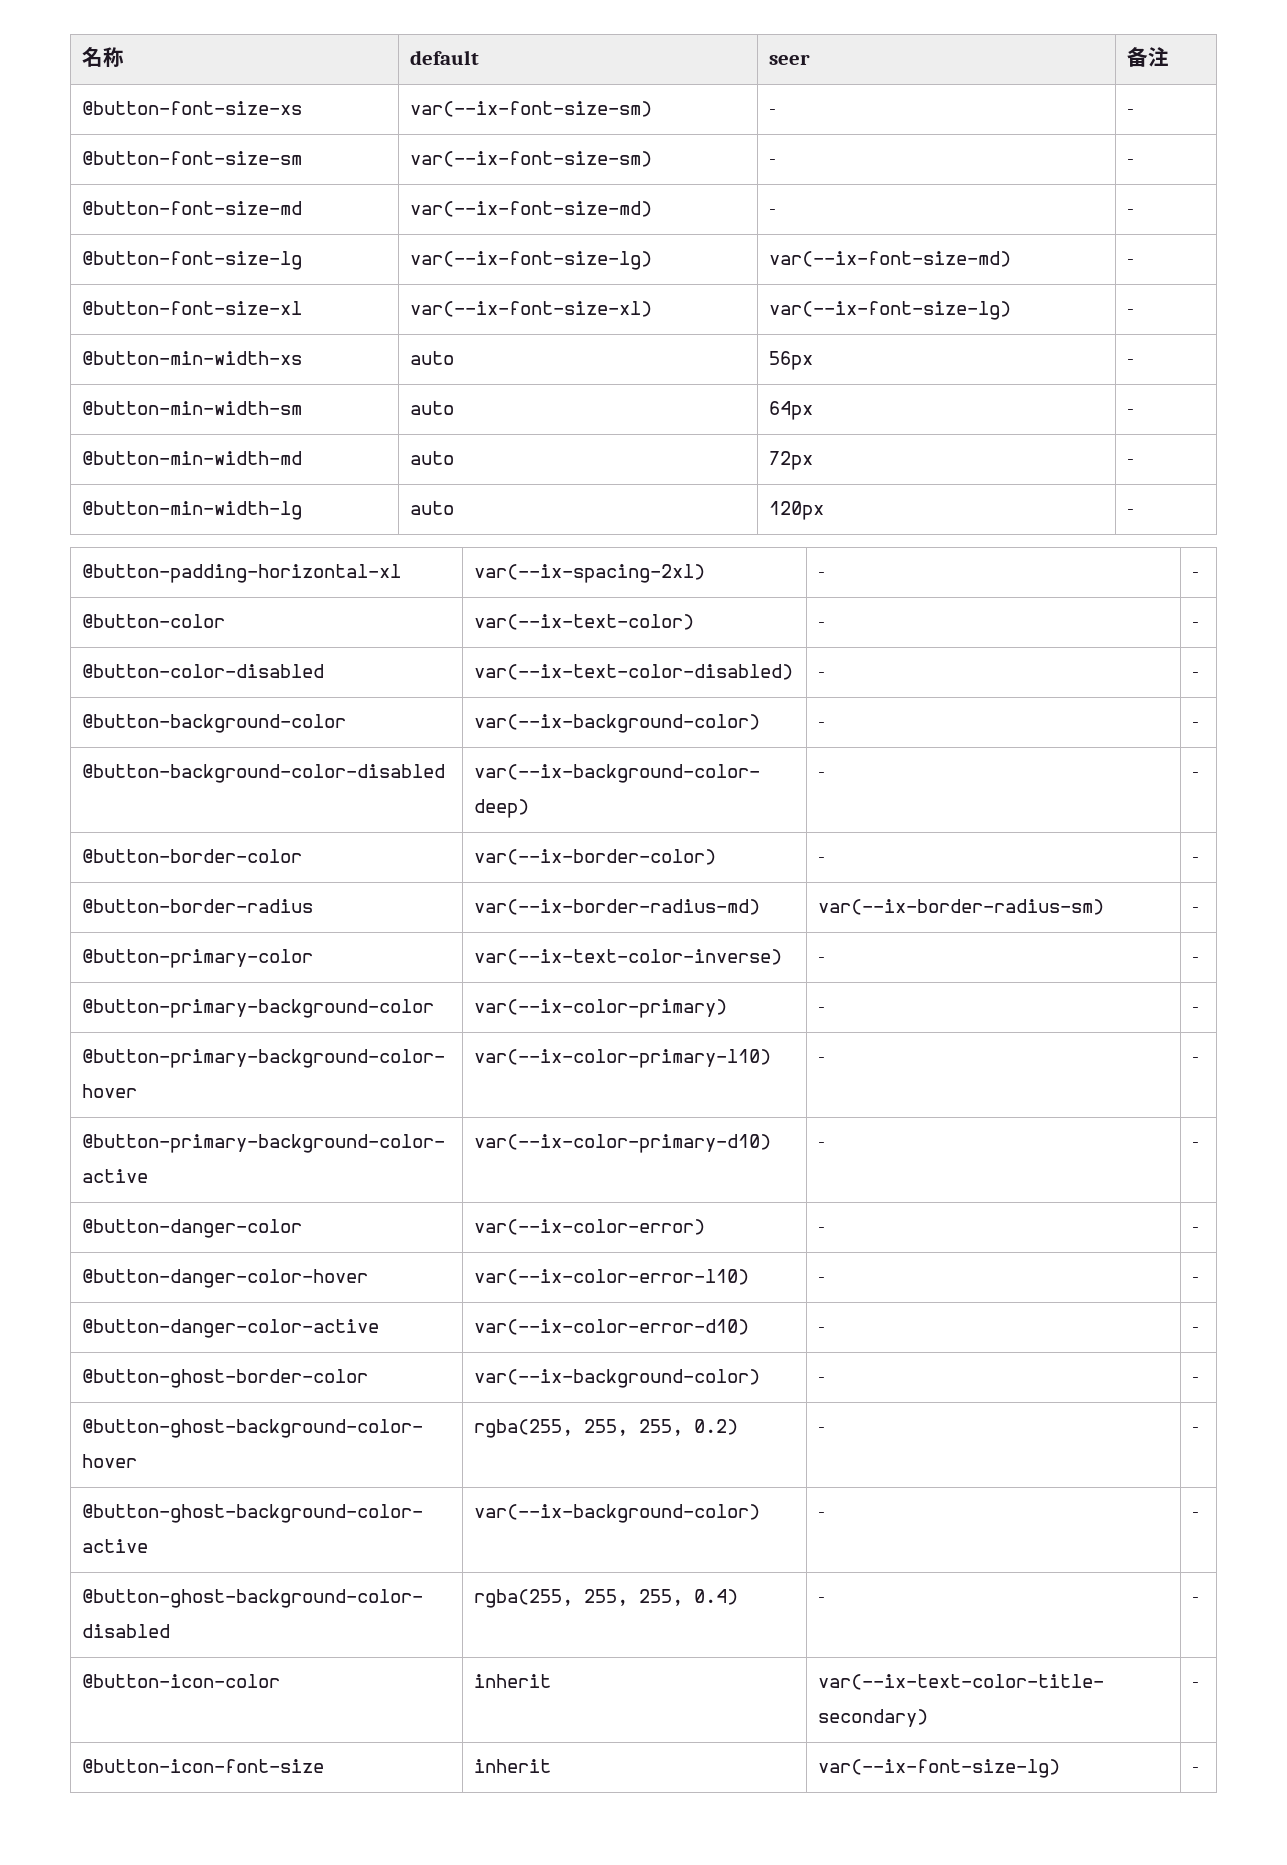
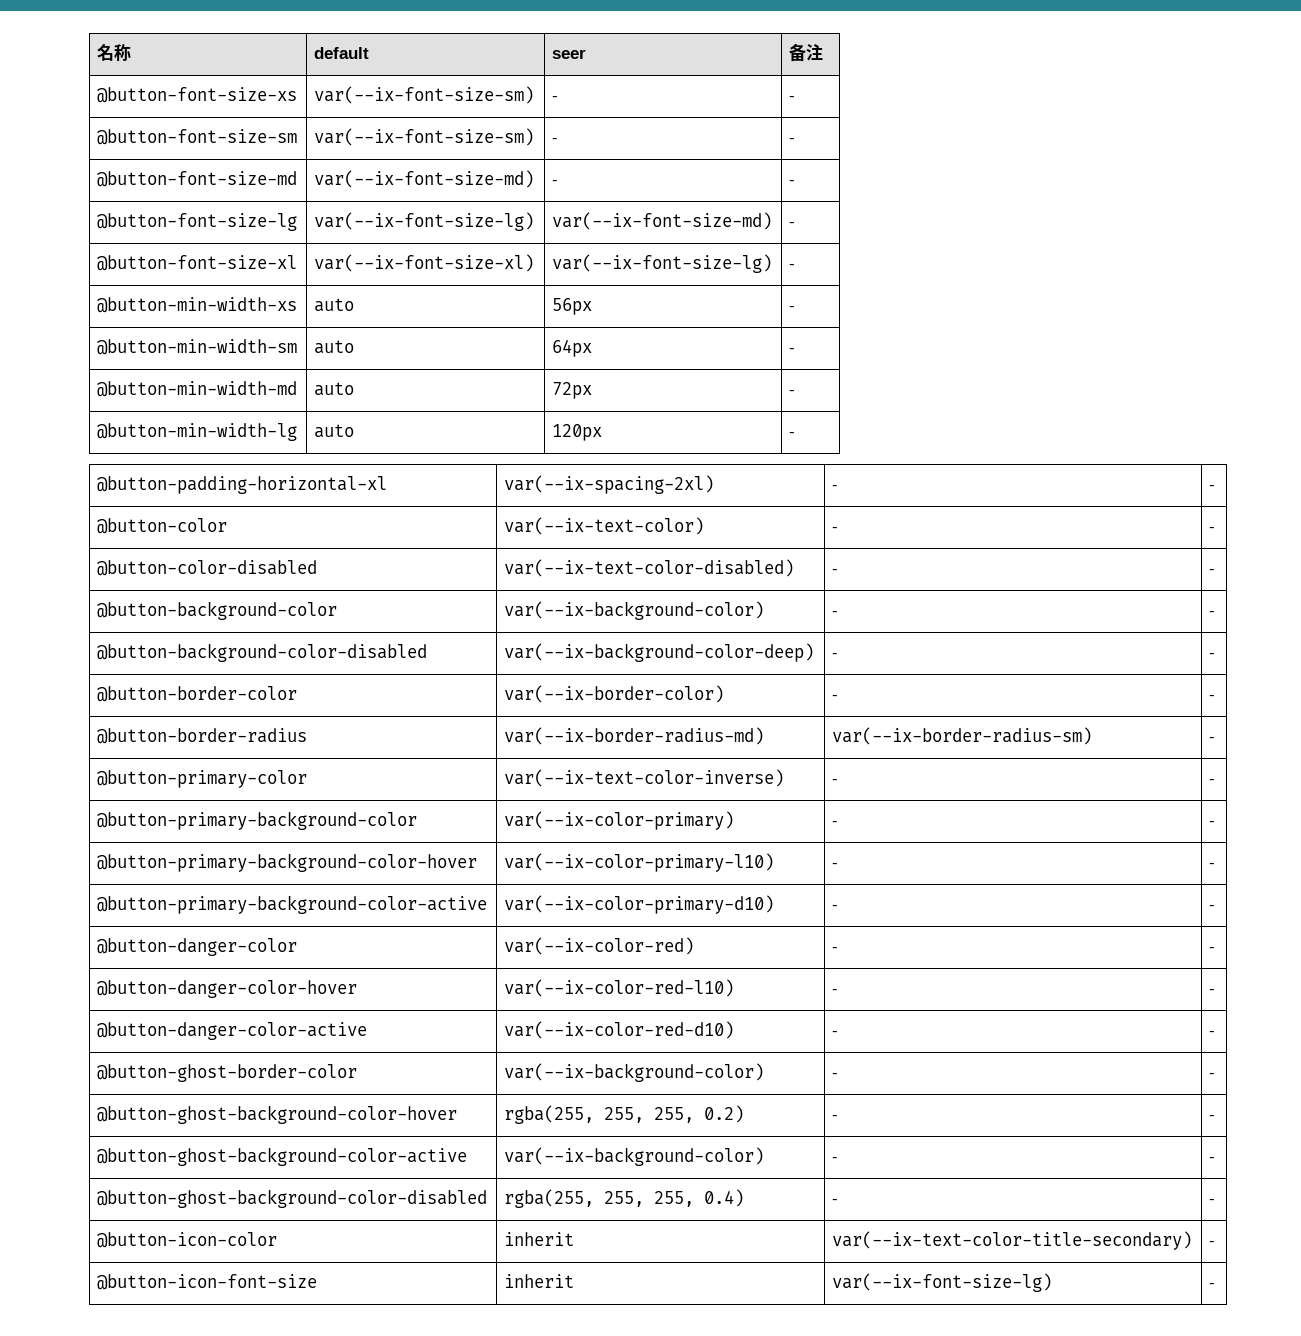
- @button-danger-color | var(--ix-color-error) | - | -
+ @button-danger-color | var(--ix-color-red) | - | -
- @button-danger-color-hover | var(--ix-color-error-l10) | - | -
+ @button-danger-color-hover | var(--ix-color-red-l10) | - | -
- @button-danger-color-active | var(--ix-color-error-d10) | - | -
+ @button-danger-color-active | var(--ix-color-red-d10) | - | -

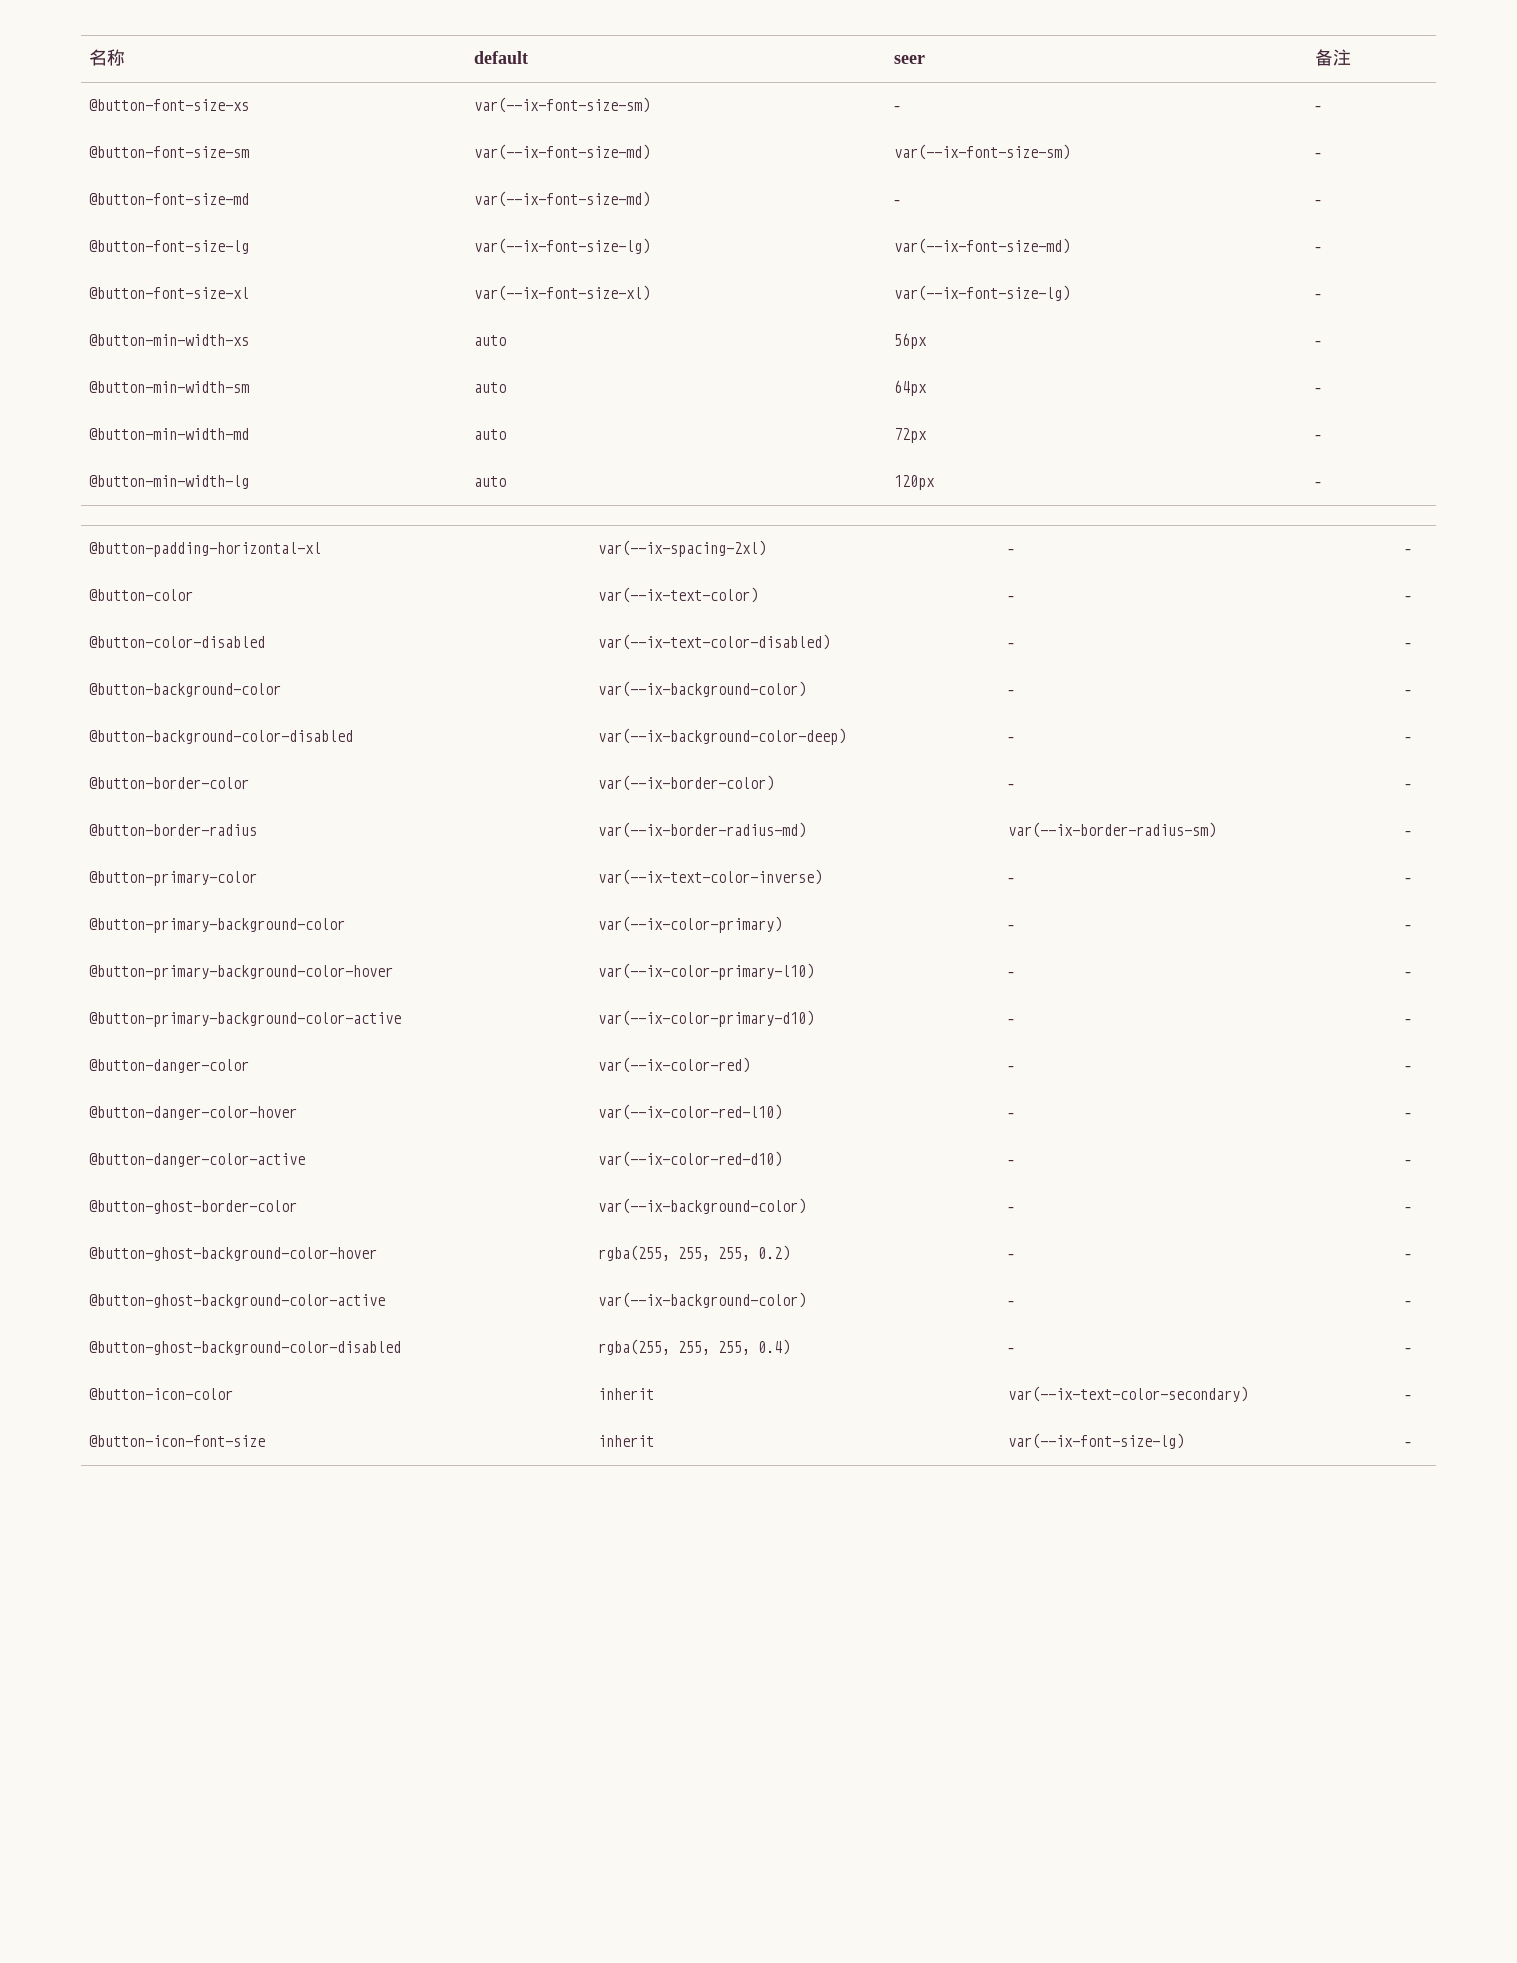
- @button-font-size-sm | var(--ix-font-size-sm) | - | -
+ @button-font-size-sm | var(--ix-font-size-md) | var(--ix-font-size-sm) | -
- @button-icon-color | inherit | var(--ix-text-color-title-secondary) | -
+ @button-icon-color | inherit | var(--ix-text-color-secondary) | -

